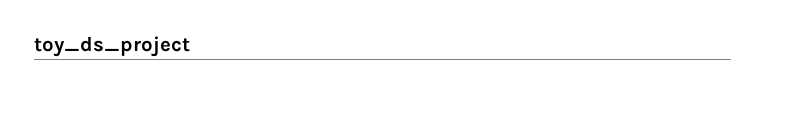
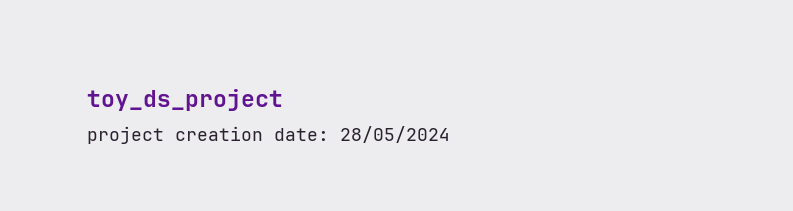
+ project creation date: 28/05/2024

